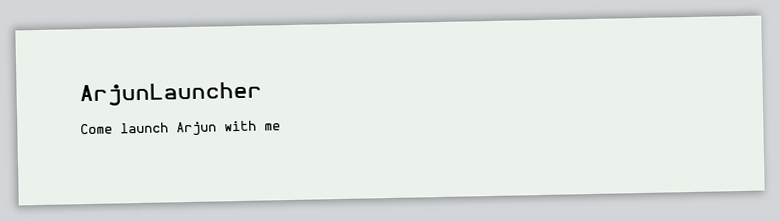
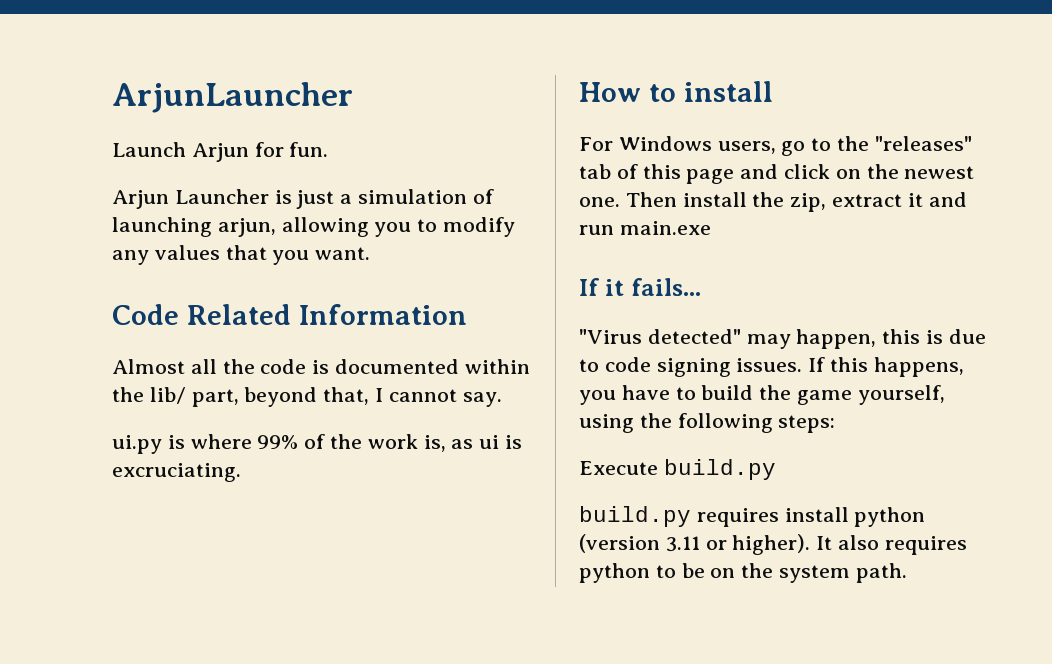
- Come launch Arjun with me
+ Launch Arjun for fun.
+ Arjun Launcher is just a simulation of launching arjun, allowing you to modify any values that you want.
+ Code Related Information
+ Almost all the code is documented within the lib/ part, beyond that, I cannot say.
+ ui.py is where 99% of the work is, as ui is excruciating.
+ How to install
+ For Windows users, go to the "releases" tab of this page and click on the newest one. Then install the zip, extract it and run main.exe
+ If it fails...
+ "Virus detected" may happen, this is due to code signing issues. If this happens, you have to build the game yourself, using the following steps:
+ Execute build.py
+ build.py requires install python (version 3.11 or higher). It also requires python to be on the system path.

